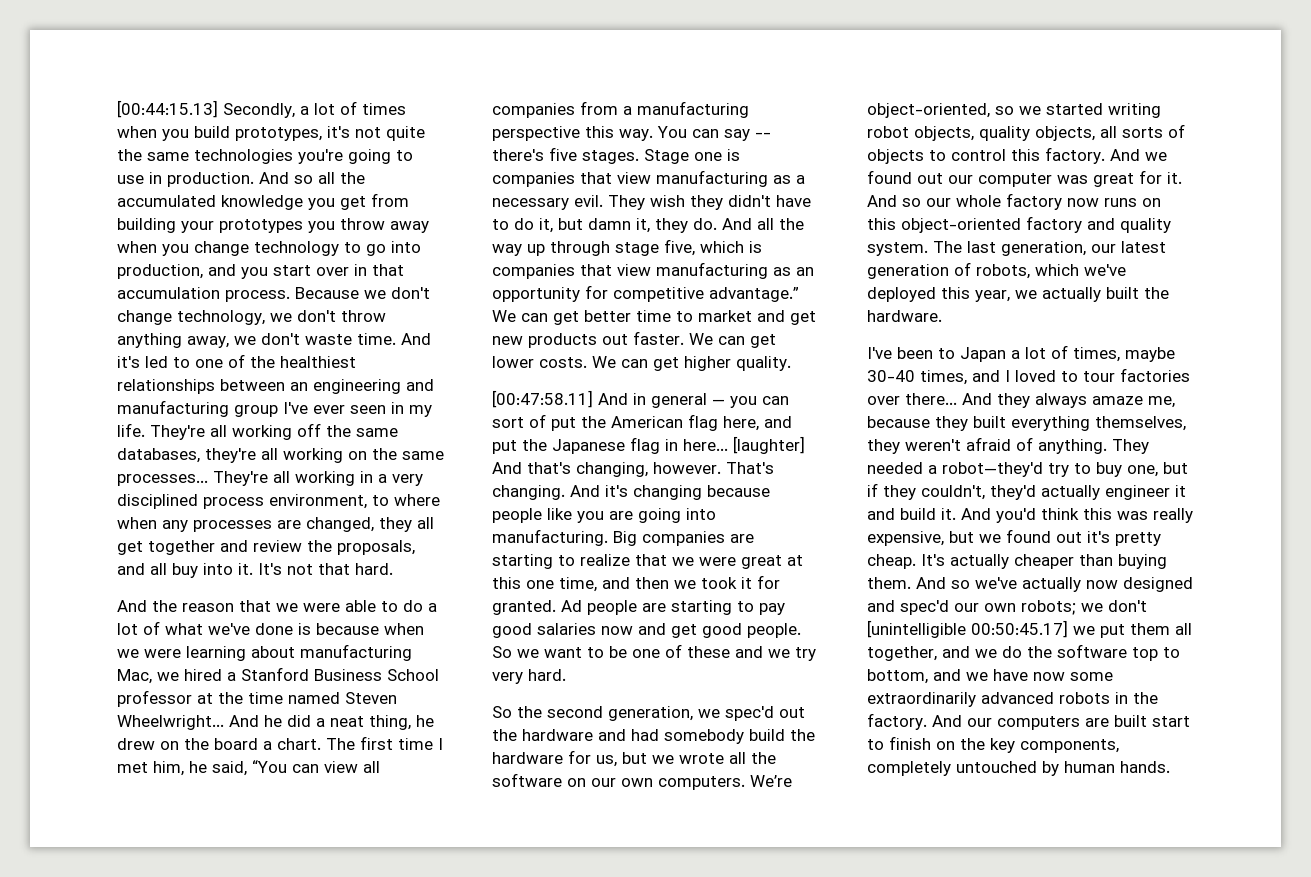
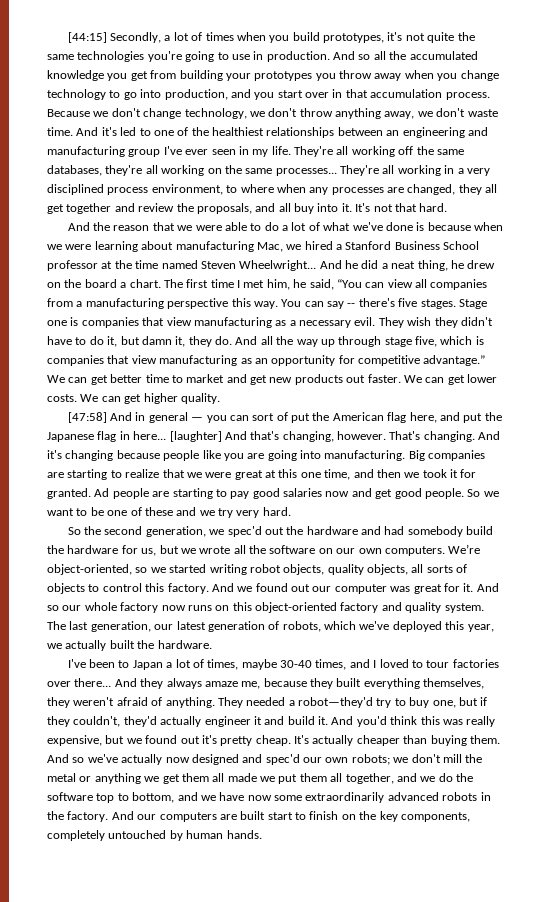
- [00:44:15.13] Secondly, a lot of times when you build prototypes, it's not quite the same technologies you're going to use in production.
+ [44:15] Secondly, a lot of times when you build prototypes, it's not quite the same technologies you're going to use in production.
- [00:47:58.11] And in general — you can sort of put the American flag here, and put the Japanese flag in here...
+ [47:58] And in general — you can sort of put the American flag here, and put the Japanese flag in here...
- And so we've actually now designed and spec'd our own robots; we don't [unintelligible 00:50:45.17] we put them all together, and we do the software top to bottom, and we have now some extraordinarily advanced robots in the factory.
+ And so we've actually now designed and spec'd our own robots; we don't mill the metal or anything we get them all made we put them all together, and we do the software top to bottom, and we have now some extraordinarily advanced robots in the factory.

